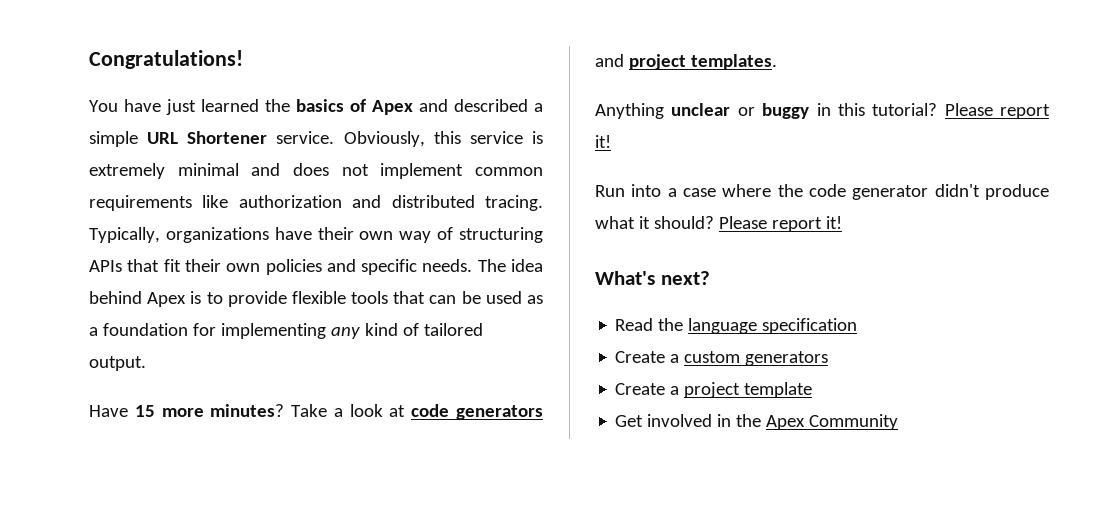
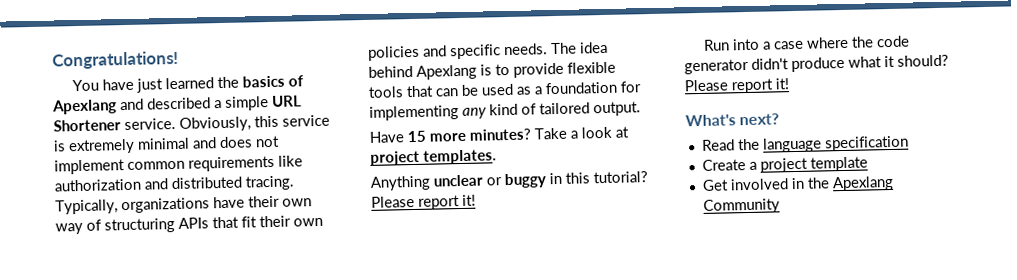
- You have just learned the basics of Apex and described a simple URL Shortener service.
+ You have just learned the basics of Apexlang and described a simple URL Shortener service.
- The idea behind Apex is to provide flexible tools that can be used as a foundation for implementing any kind of tailored output.
+ The idea behind Apexlang is to provide flexible tools that can be used as a foundation for implementing any kind of tailored output.
- Take a look at code generators and project templates.
+ Take a look at project templates.
- Create a custom generators
- Get involved in the Apex Community
+ Get involved in the Apexlang Community

